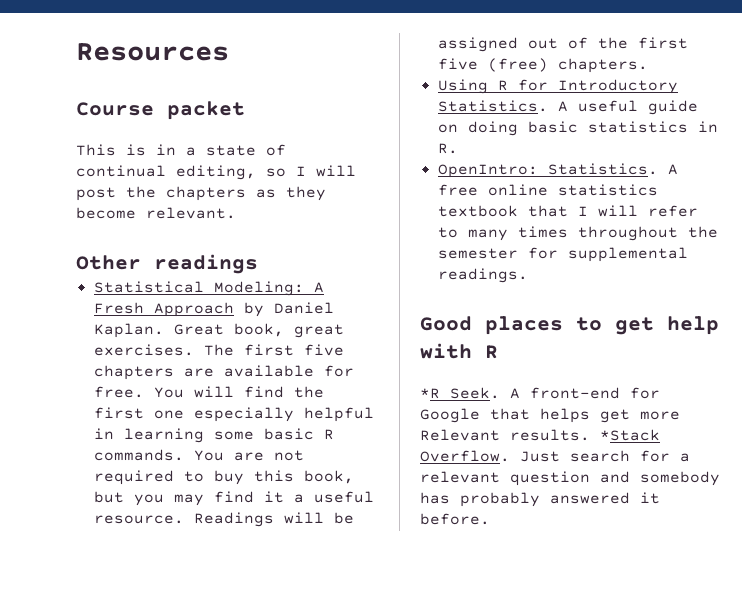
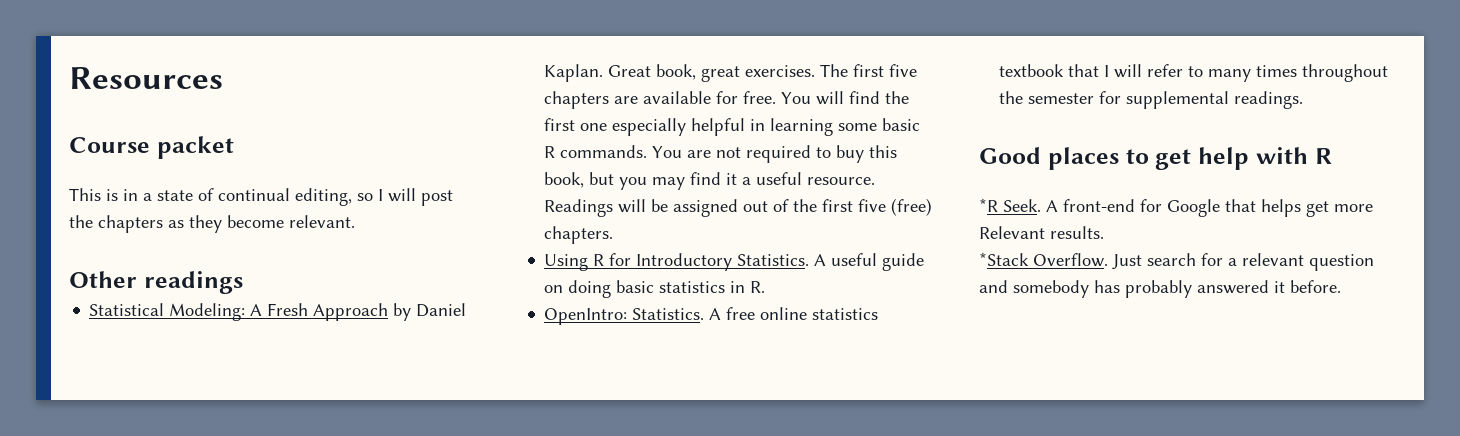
- A front-end for Google that helps get more Relevant results. *Stack Overflow.
+ A front-end for Google that helps get more Relevant results.
+ *Stack Overflow.

